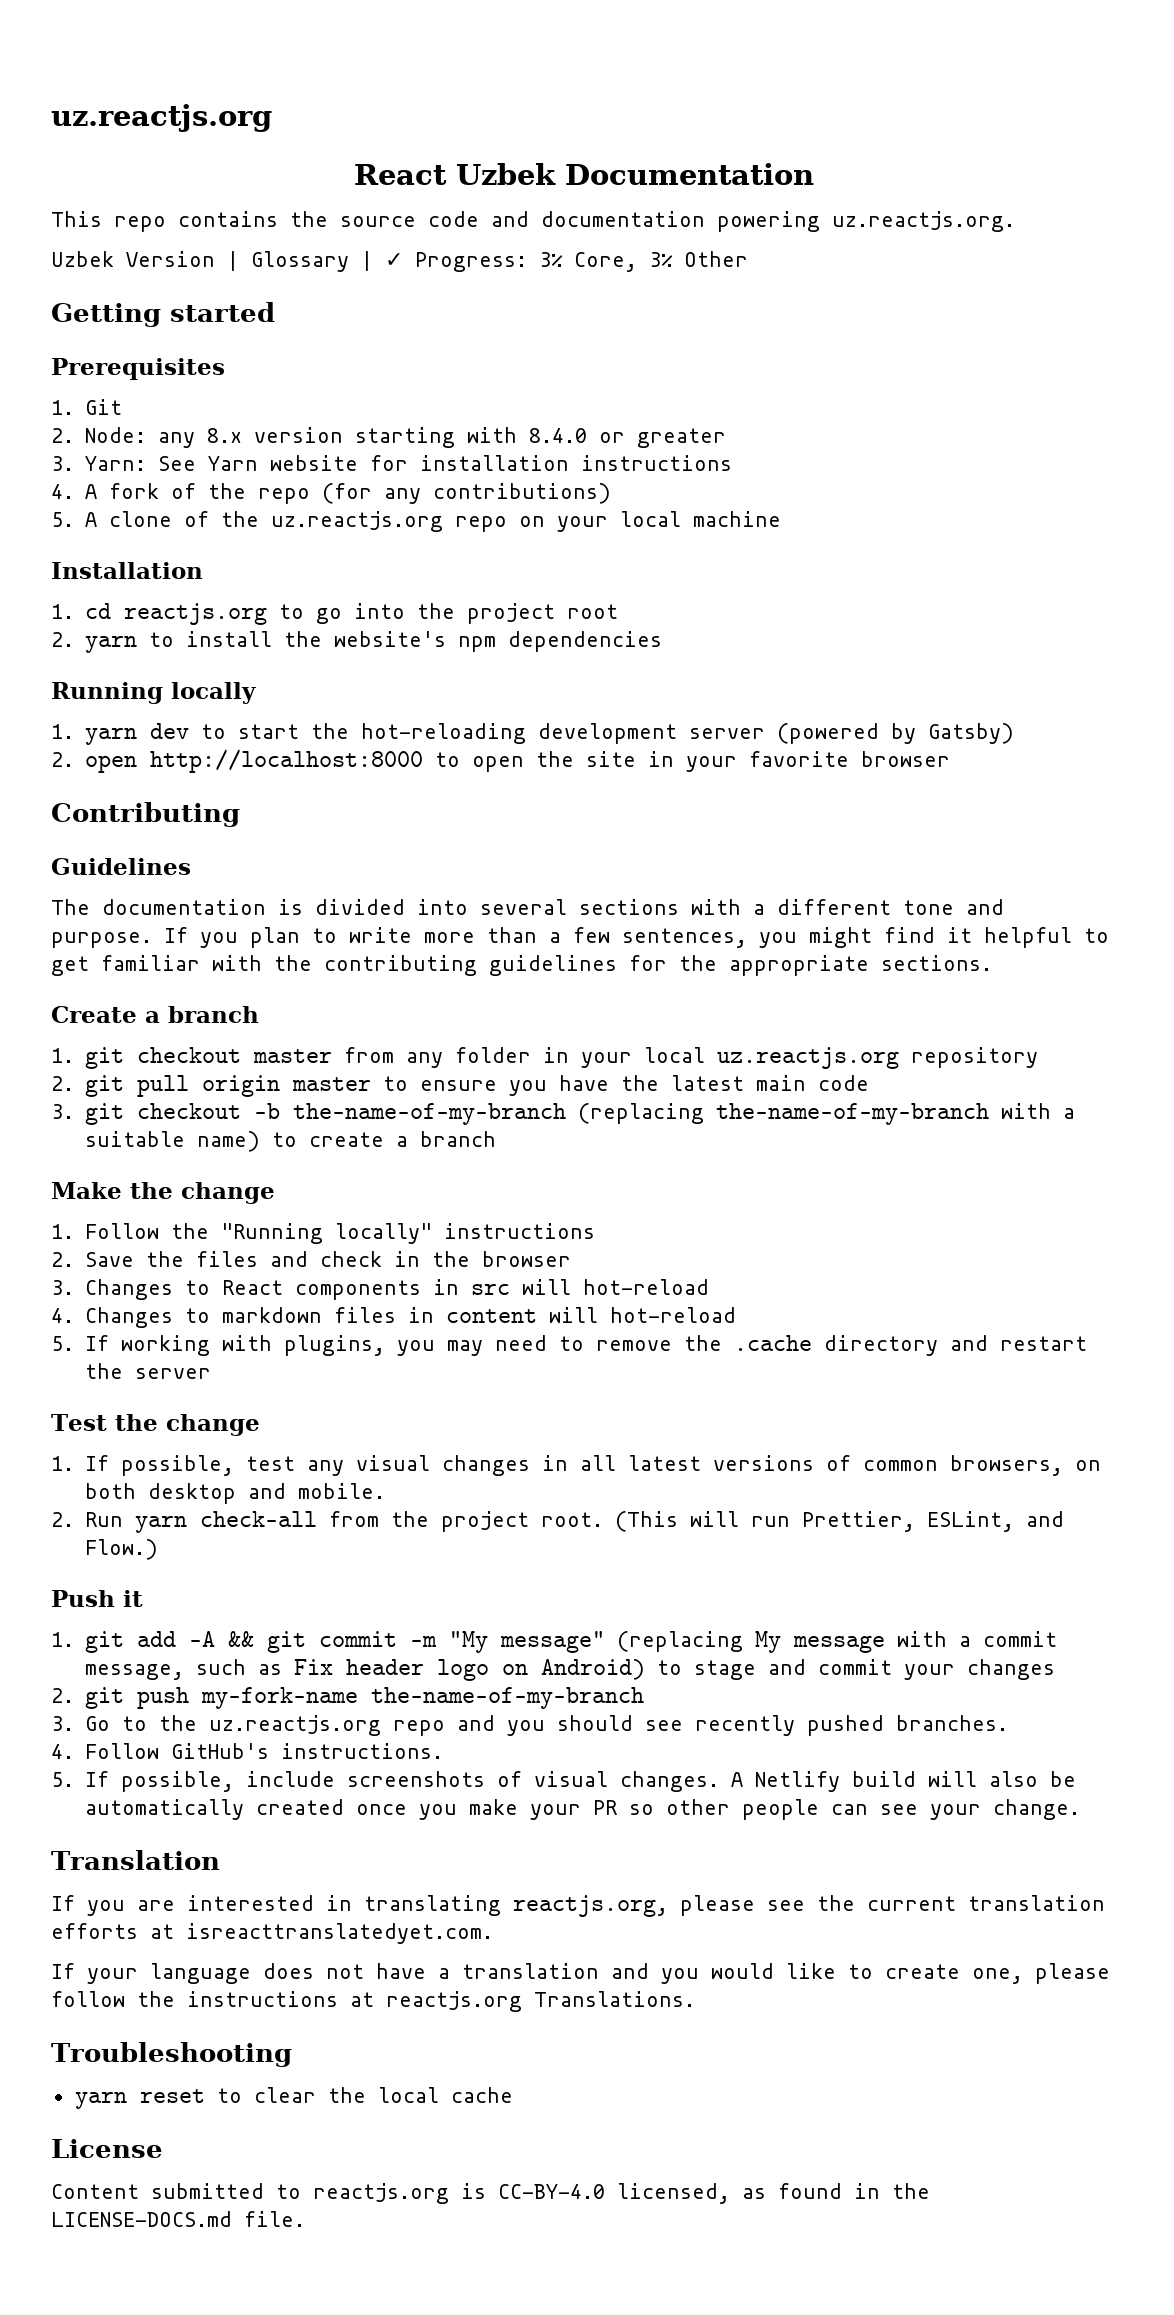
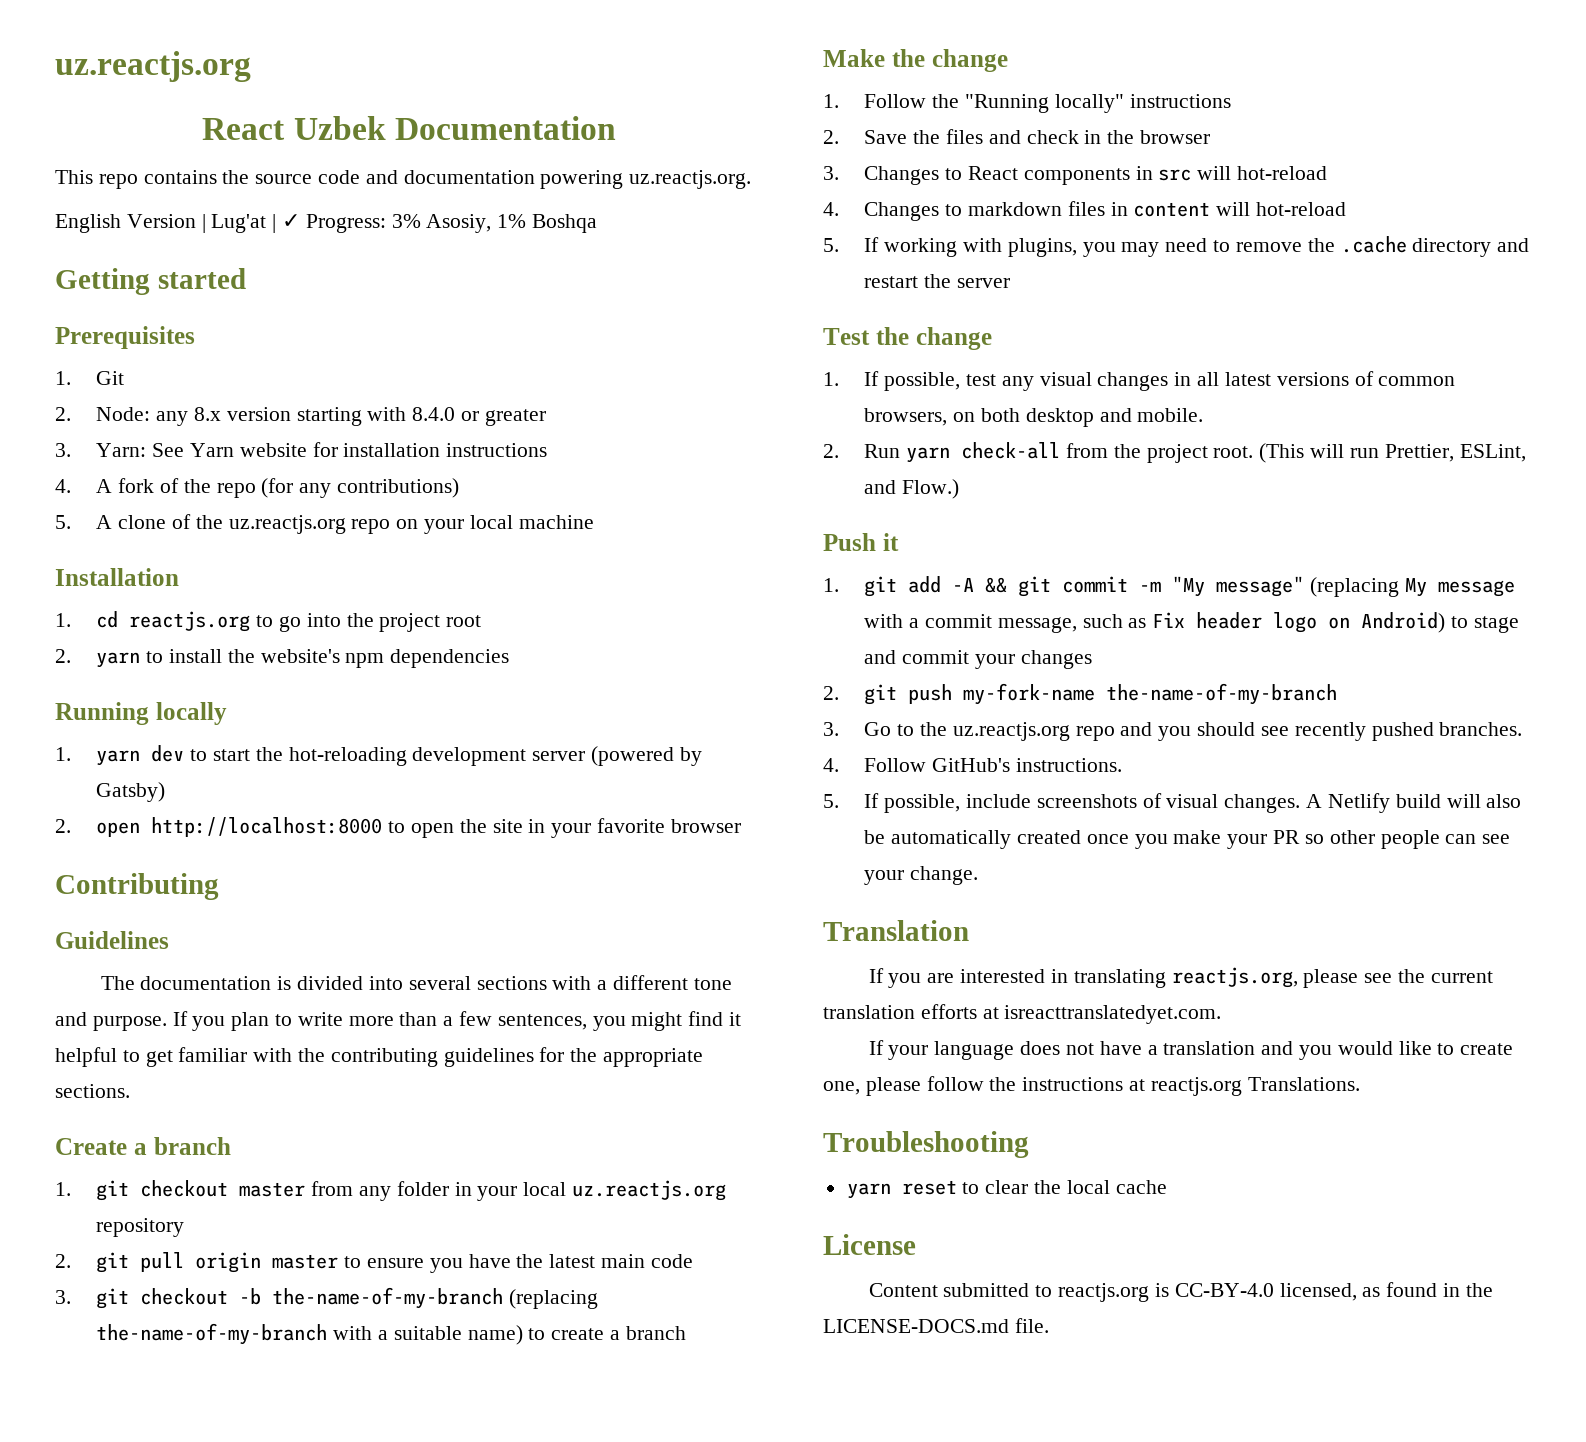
- Uzbek Version | Glossary | ✓ Progress: 3% Core, 3% Other
+ English Version | Lug'at | ✓ Progress: 3% Asosiy, 1% Boshqa

